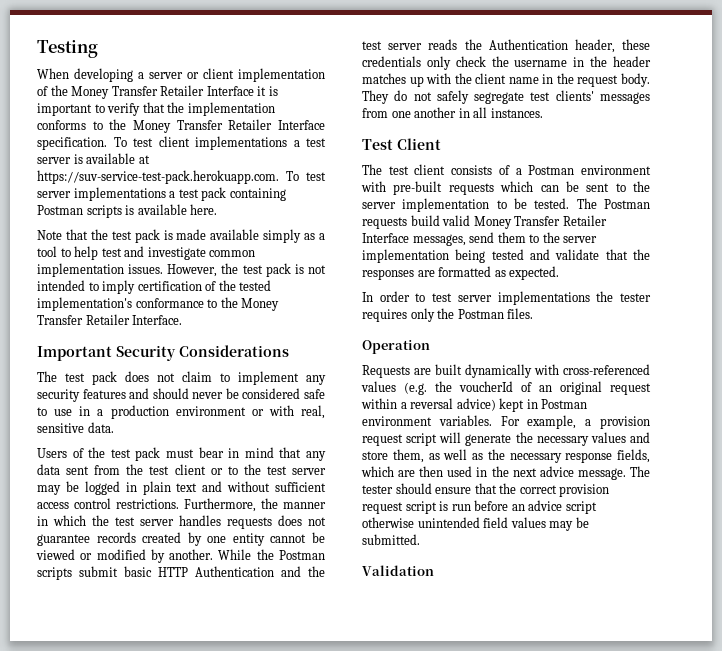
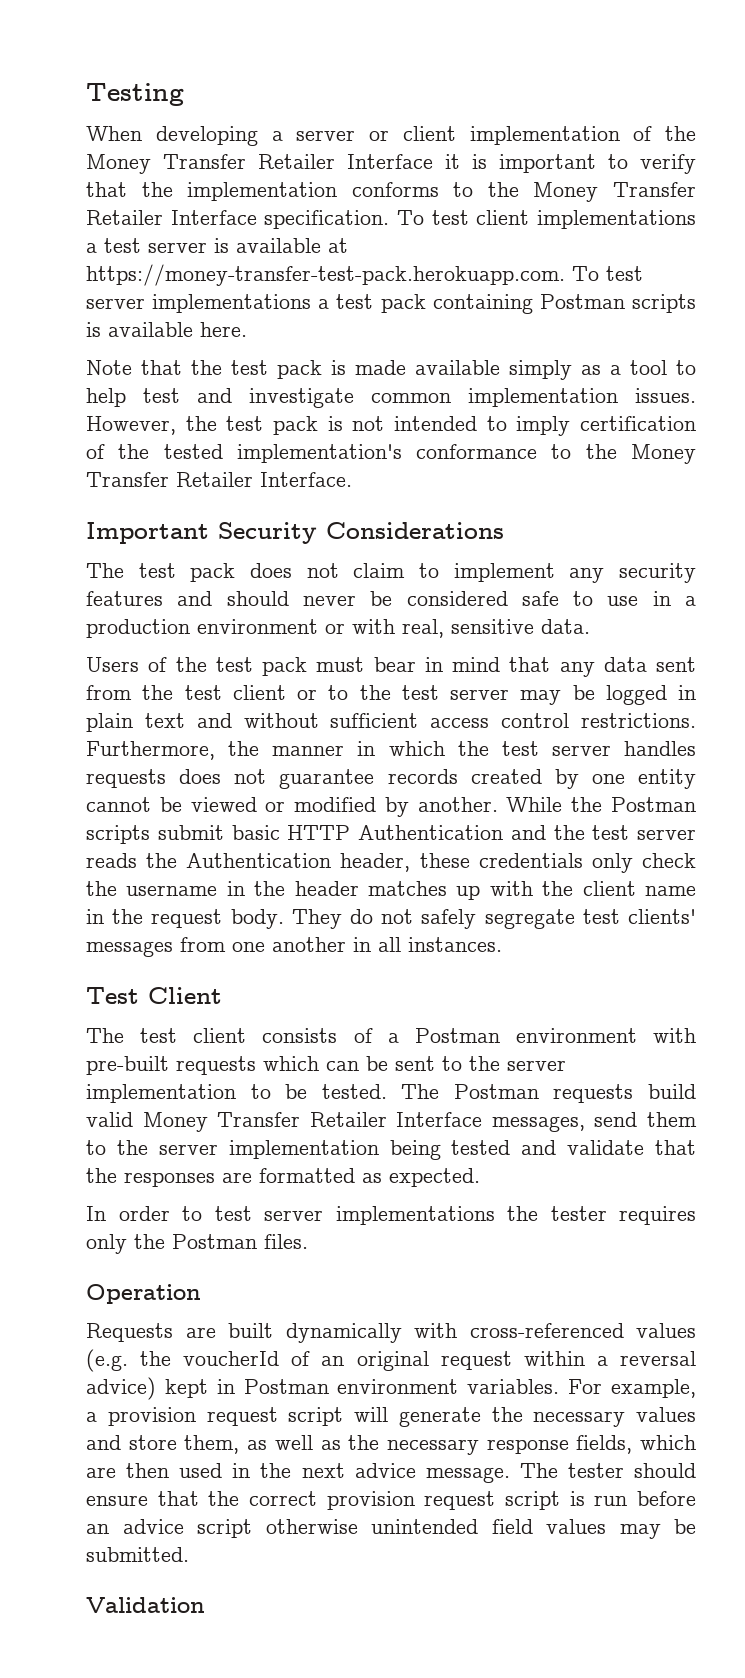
- To test client implementations a test server is available at https://suv-service-test-pack.herokuapp.com. To test server implementations a test pack containing Postman scripts is available here.
+ To test client implementations a test server is available at https://money-transfer-test-pack.herokuapp.com. To test server implementations a test pack containing Postman scripts is available here.

